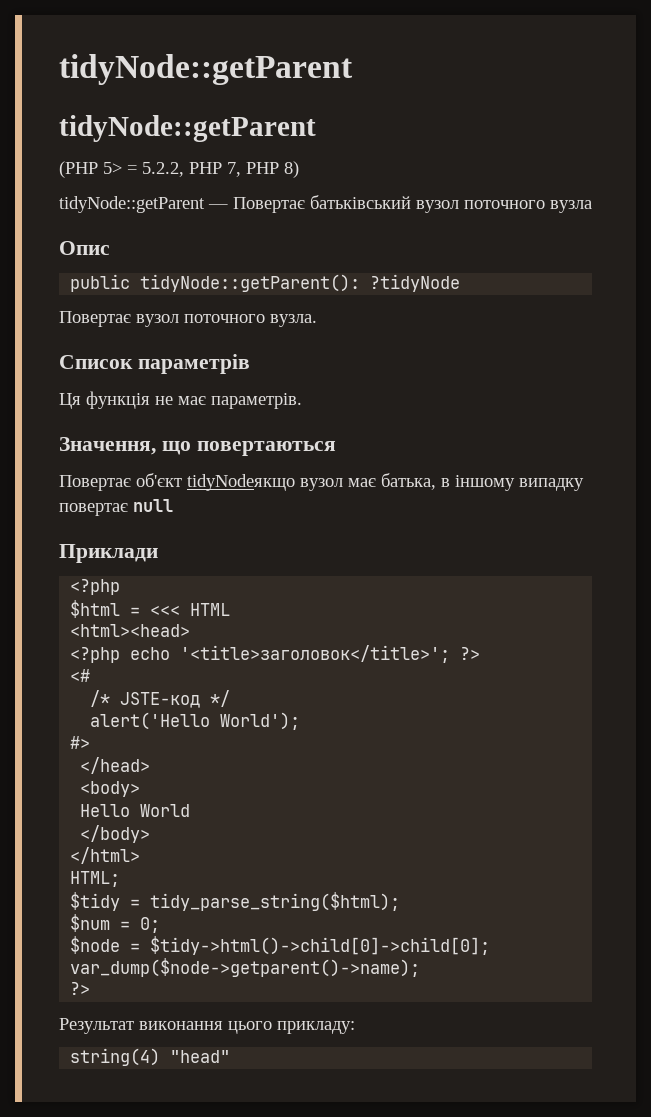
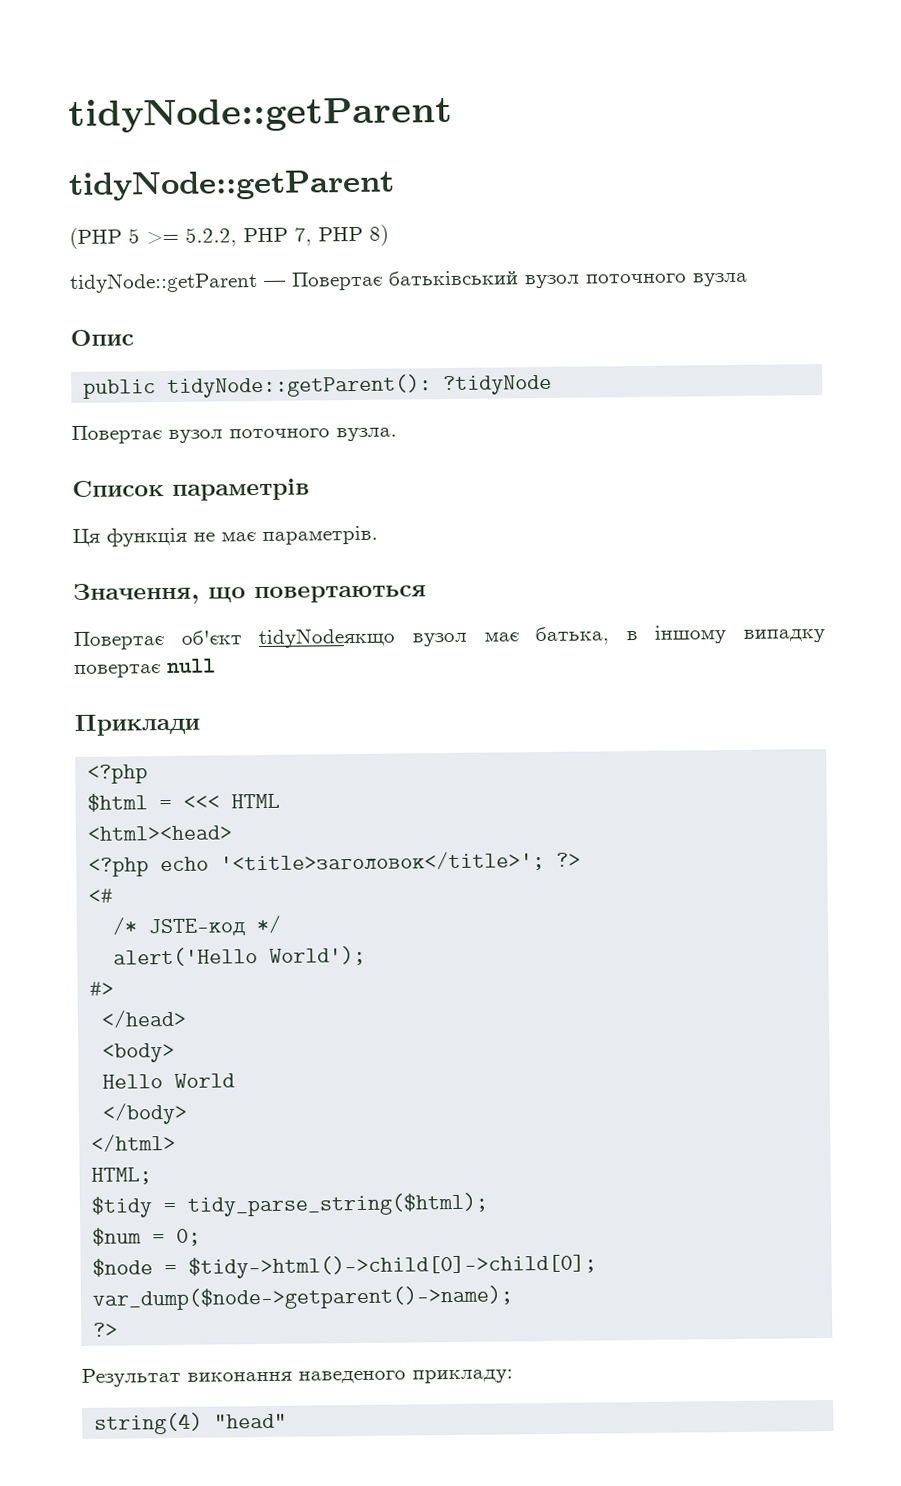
- (PHP 5> = 5.2.2, PHP 7, PHP 8)
+ (PHP 5 >= 5.2.2, PHP 7, PHP 8)
- Результат виконання цього прикладу:
+ Результат виконання наведеного прикладу:

